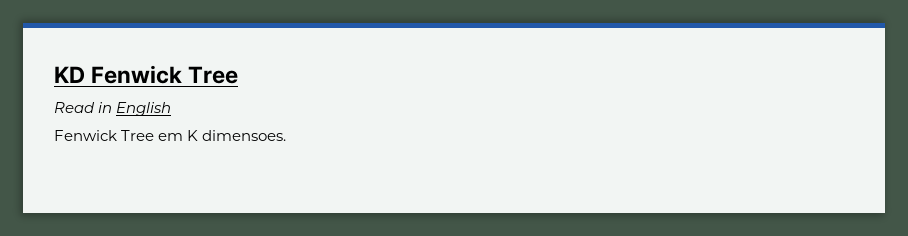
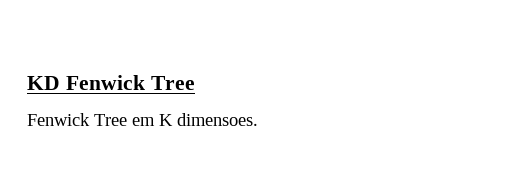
- Read in English

